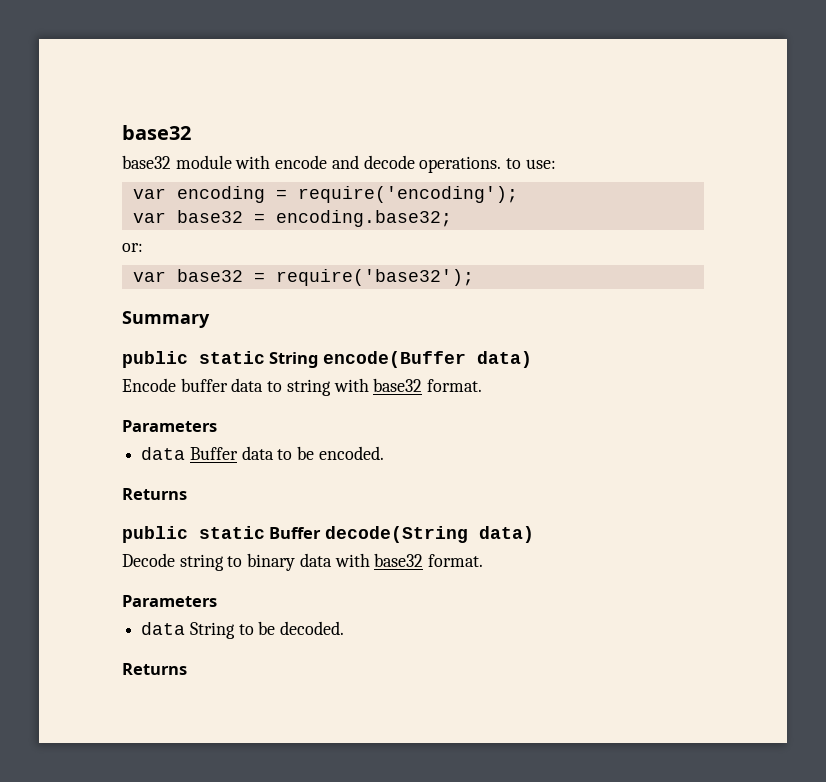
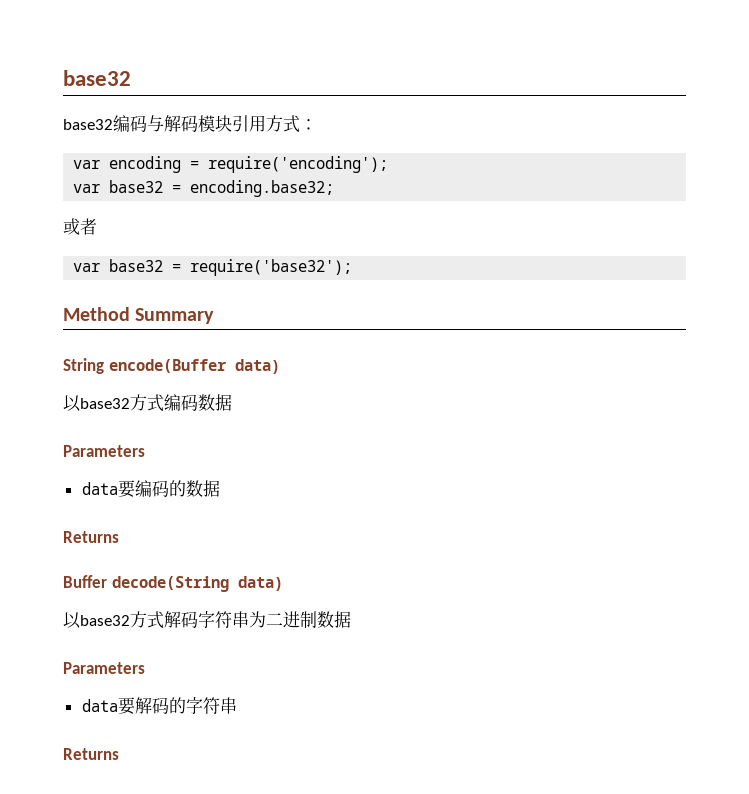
- base32 module with encode and decode operations. to use:
+ base32编码与解码模块引用方式：
- or:
+ 或者
- Summary
+ Method Summary
- public static String encode(Buffer data)
+ String encode(Buffer data)
- Encode buffer data to string with base32 format.
+ 以base32方式编码数据
  Parameters
- data Buffer data to be encoded.
+ data要编码的数据
- public static Buffer decode(String data)
+ Buffer decode(String data)
- Decode string to binary data with base32 format.
+ 以base32方式解码字符串为二进制数据
  Parameters
- data String to be decoded.
+ data要解码的字符串

